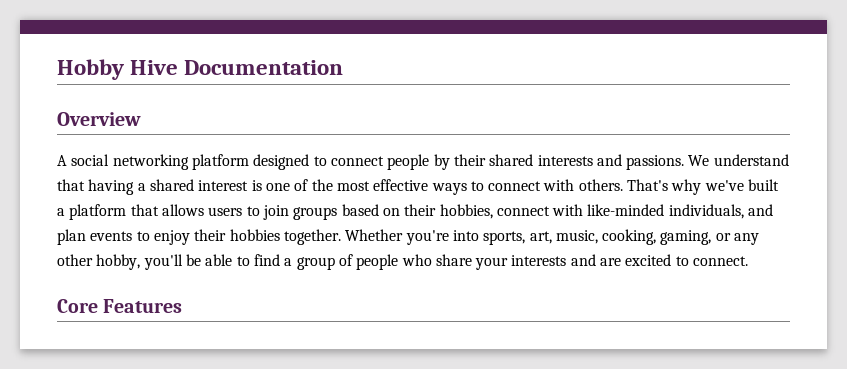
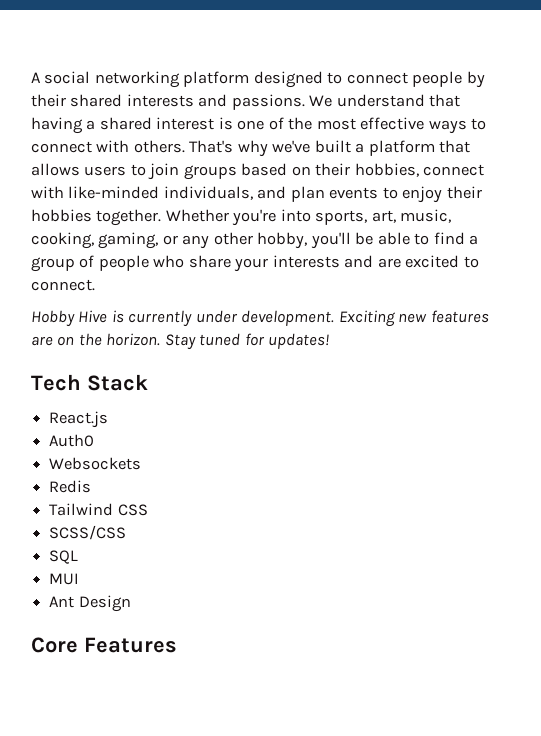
- Hobby Hive Documentation
- Overview
+ Hobby Hive is currently under development. Exciting new features are on the horizon. Stay tuned for updates!
+ Tech Stack
+ React.js
+ Auth0
+ Websockets
+ Redis
+ Tailwind CSS
+ SCSS/CSS
+ SQL
+ MUI
+ Ant Design

